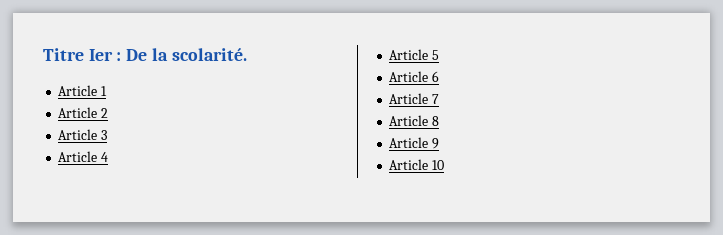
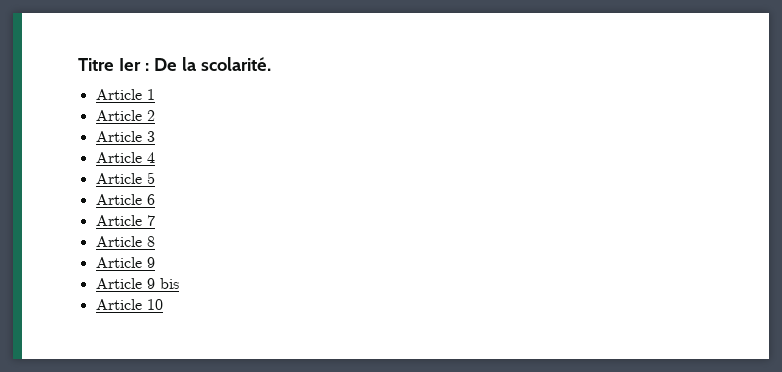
+ Article 9 bis

